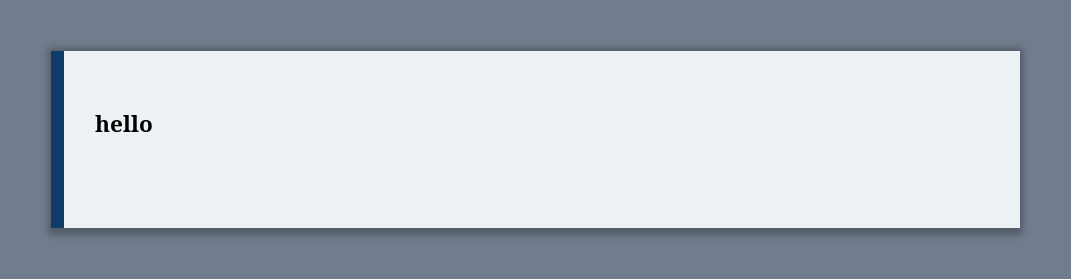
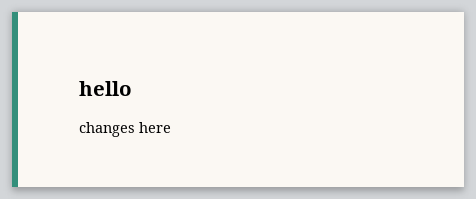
+ changes here

